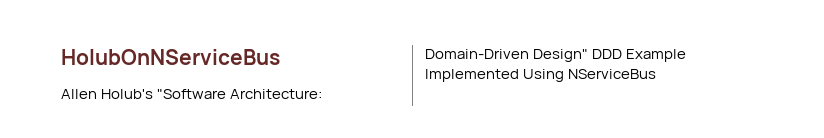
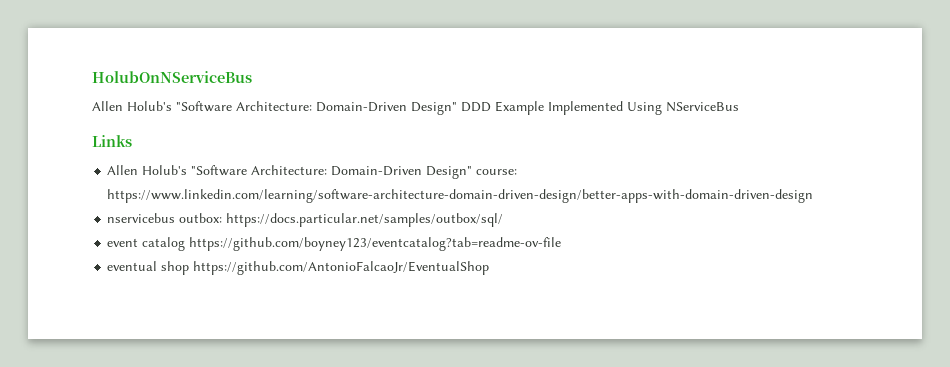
+ Links
+ Allen Holub's "Software Architecture: Domain-Driven Design" course: https://www.linkedin.com/learning/software-architecture-domain-driven-design/better-apps-with-domain-driven-design
+ nservicebus outbox: https://docs.particular.net/samples/outbox/sql/
+ event catalog https://github.com/boyney123/eventcatalog?tab=readme-ov-file
+ eventual shop https://github.com/AntonioFalcaoJr/EventualShop

